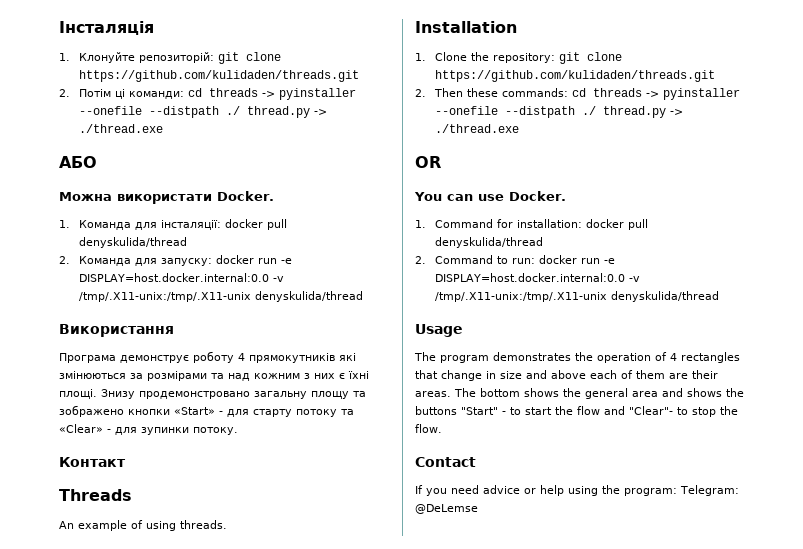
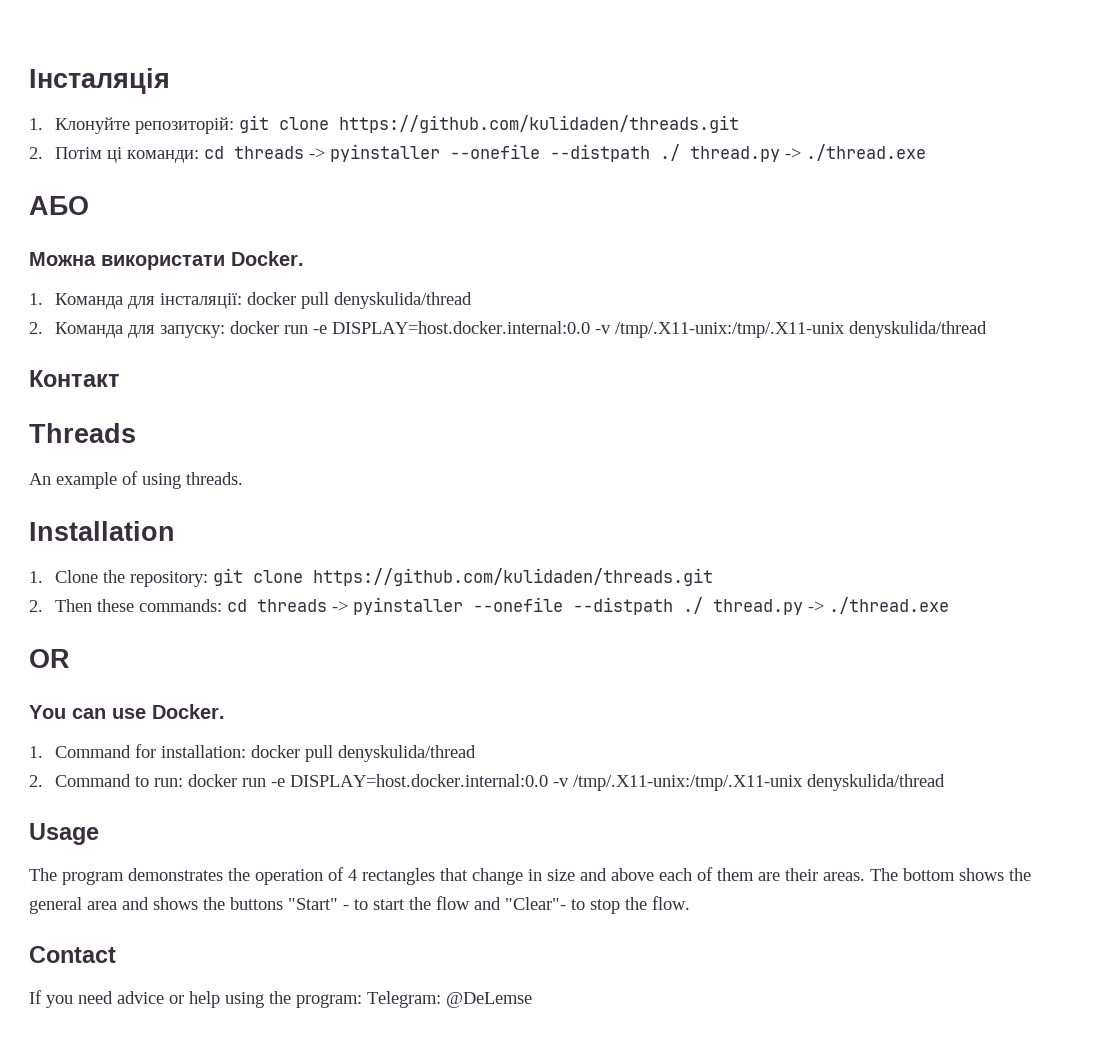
- Використання
- Програма демонструє роботу 4 прямокутників які змінюються за розмірами та над кожним з них є їхні площі. Знизу продемонстровано загальну площу та зображено кнопки «Start» - для старту потоку та «Clear» - для зупинки потоку.

